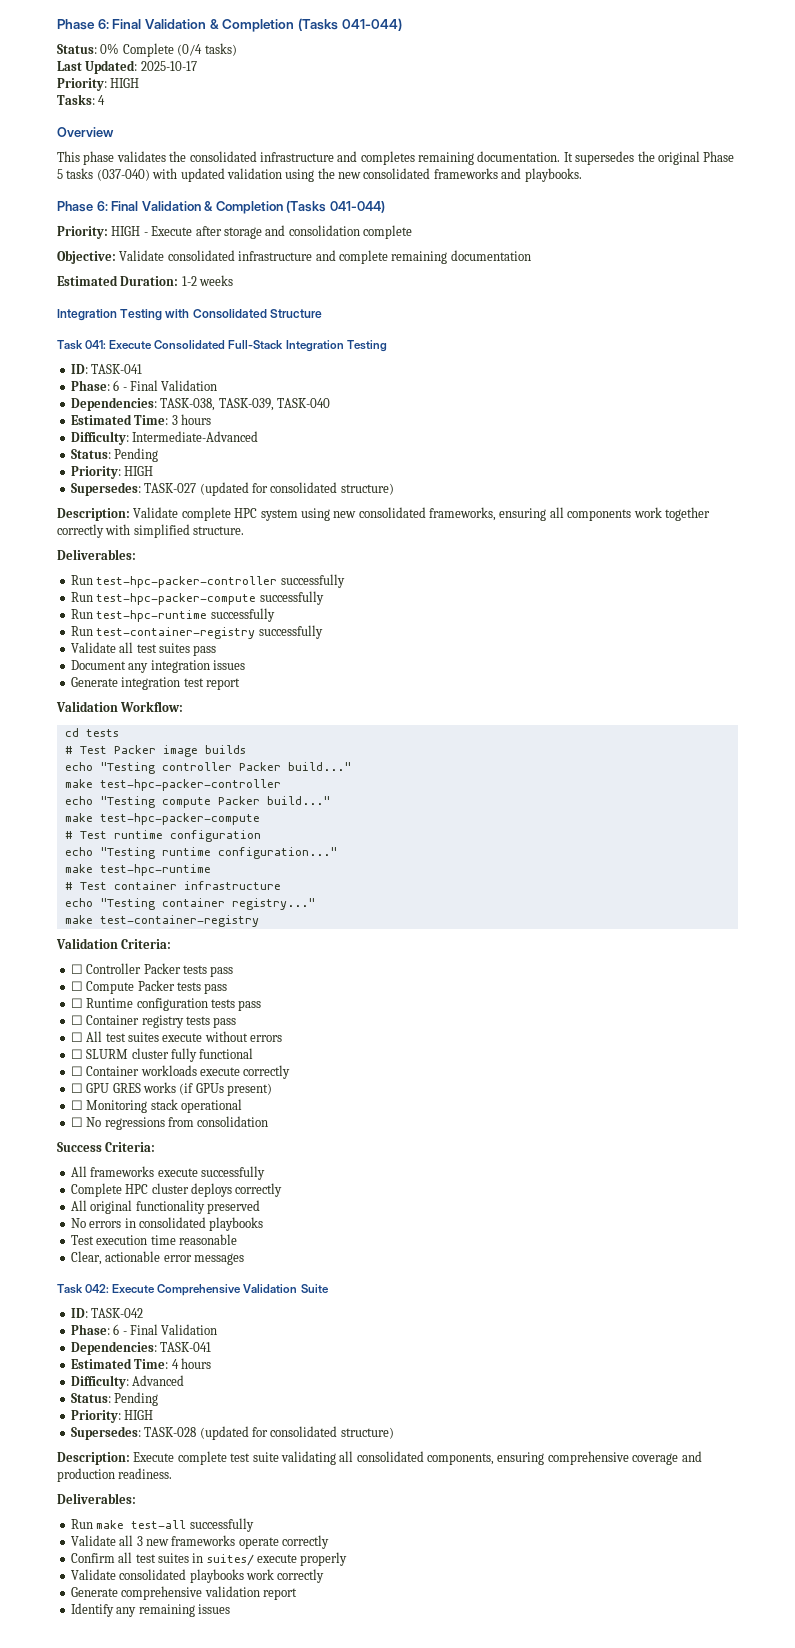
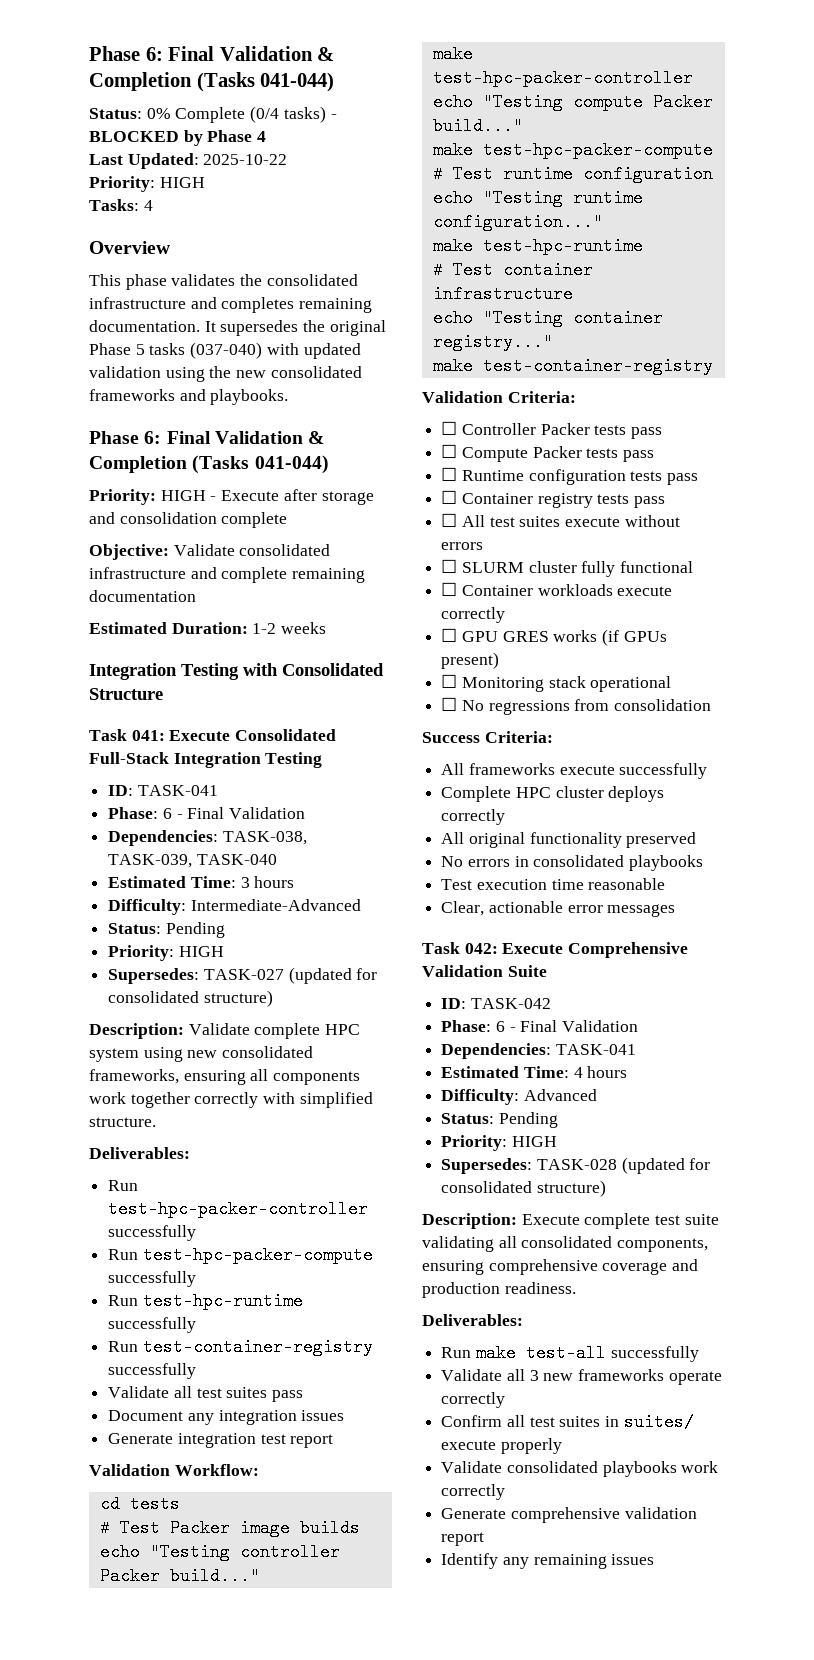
- Status: 0% Complete (0/4 tasks)
+ Status: 0% Complete (0/4 tasks) - BLOCKED by Phase 4
- Last Updated: 2025-10-17
+ Last Updated: 2025-10-22

